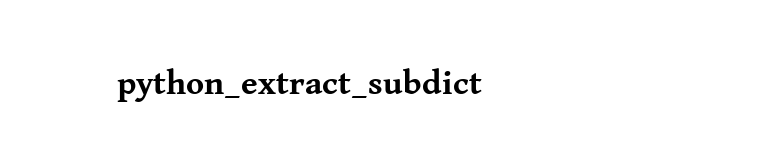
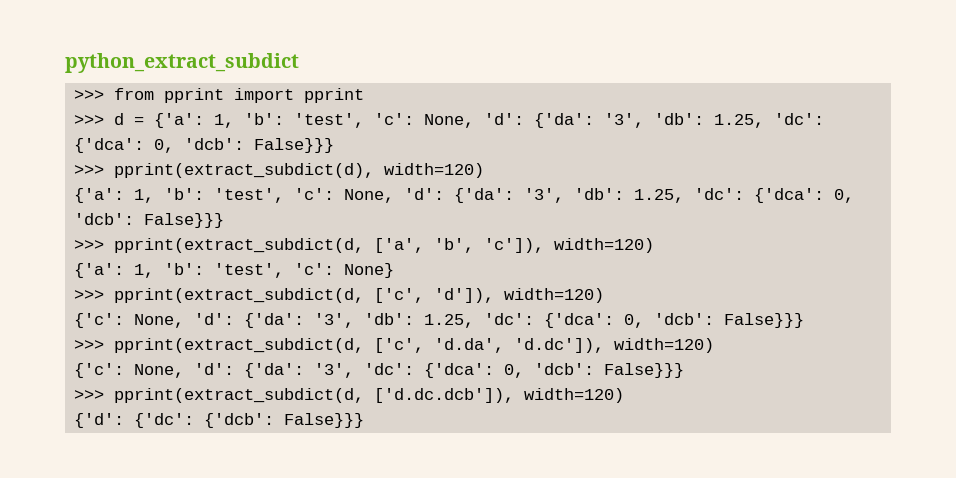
+ >>> from pprint import pprint
+ >>> d = {'a': 1, 'b': 'test', 'c': None, 'd': {'da': '3', 'db': 1.25, 'dc': {'dca': 0, 'dcb': False}}}
+ >>> pprint(extract_subdict(d), width=120)
+ {'a': 1, 'b': 'test', 'c': None, 'd': {'da': '3', 'db': 1.25, 'dc': {'dca': 0, 'dcb': False}}}
+ >>> pprint(extract_subdict(d, ['a', 'b', 'c']), width=120)
+ {'a': 1, 'b': 'test', 'c': None}
+ >>> pprint(extract_subdict(d, ['c', 'd']), width=120)
+ {'c': None, 'd': {'da': '3', 'db': 1.25, 'dc': {'dca': 0, 'dcb': False}}}
+ >>> pprint(extract_subdict(d, ['c', 'd.da', 'd.dc']), width=120)
+ {'c': None, 'd': {'da': '3', 'dc': {'dca': 0, 'dcb': False}}}
+ >>> pprint(extract_subdict(d, ['d.dc.dcb']), width=120)
+ {'d': {'dc': {'dcb': False}}}

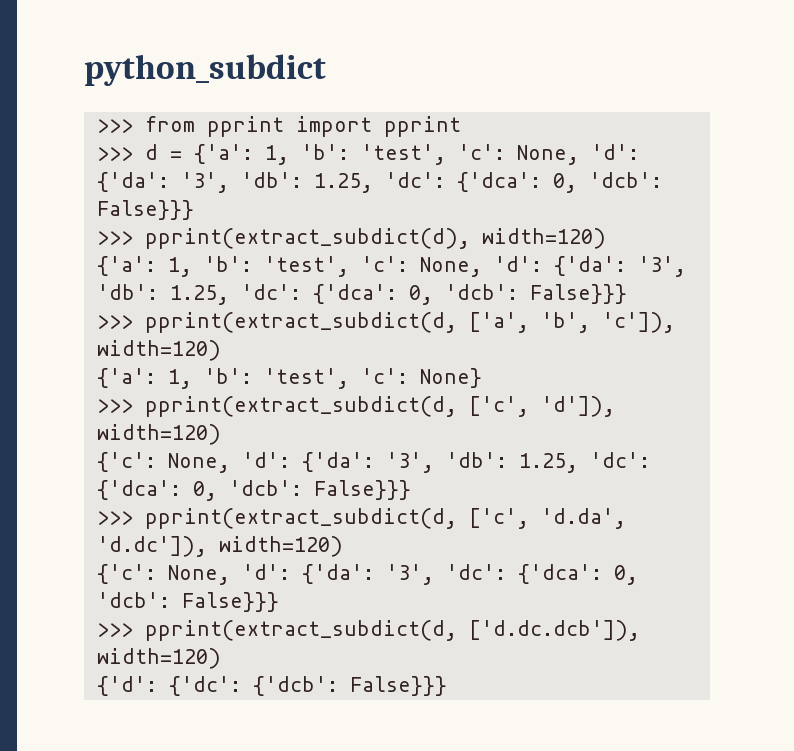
- python_extract_subdict
+ python_subdict

